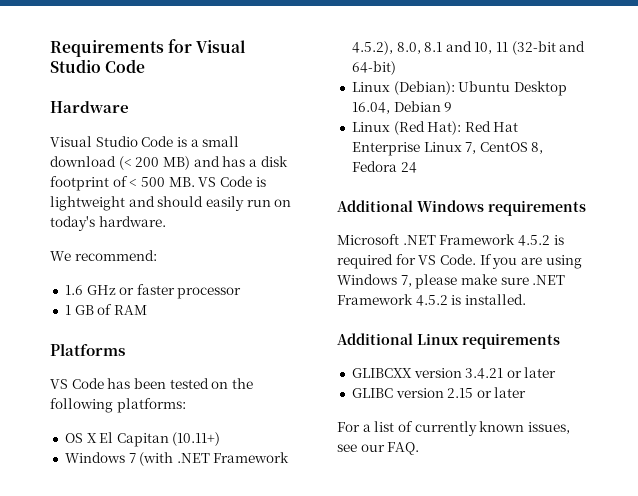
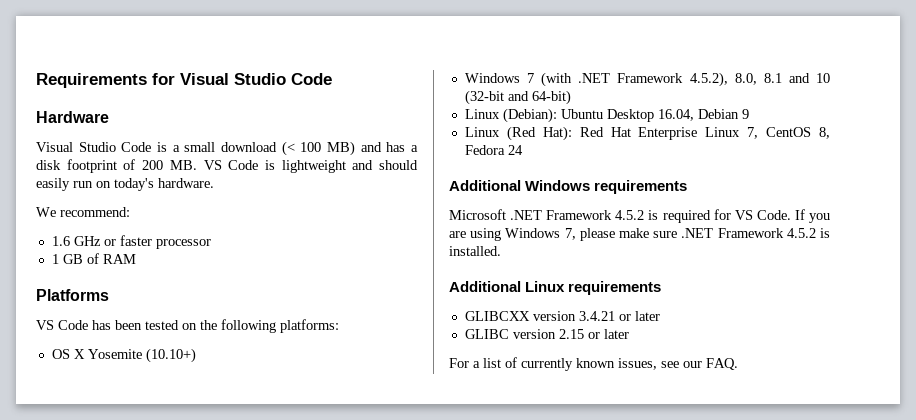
- Visual Studio Code is a small download (< 200 MB) and has a disk footprint of < 500 MB. VS Code is lightweight and should easily run on today's hardware.
+ Visual Studio Code is a small download (< 100 MB) and has a disk footprint of 200 MB. VS Code is lightweight and should easily run on today's hardware.
- OS X El Capitan (10.11+)
+ OS X Yosemite (10.10+)
- Windows 7 (with .NET Framework 4.5.2), 8.0, 8.1 and 10, 11 (32-bit and 64-bit)
+ Windows 7 (with .NET Framework 4.5.2), 8.0, 8.1 and 10 (32-bit and 64-bit)

